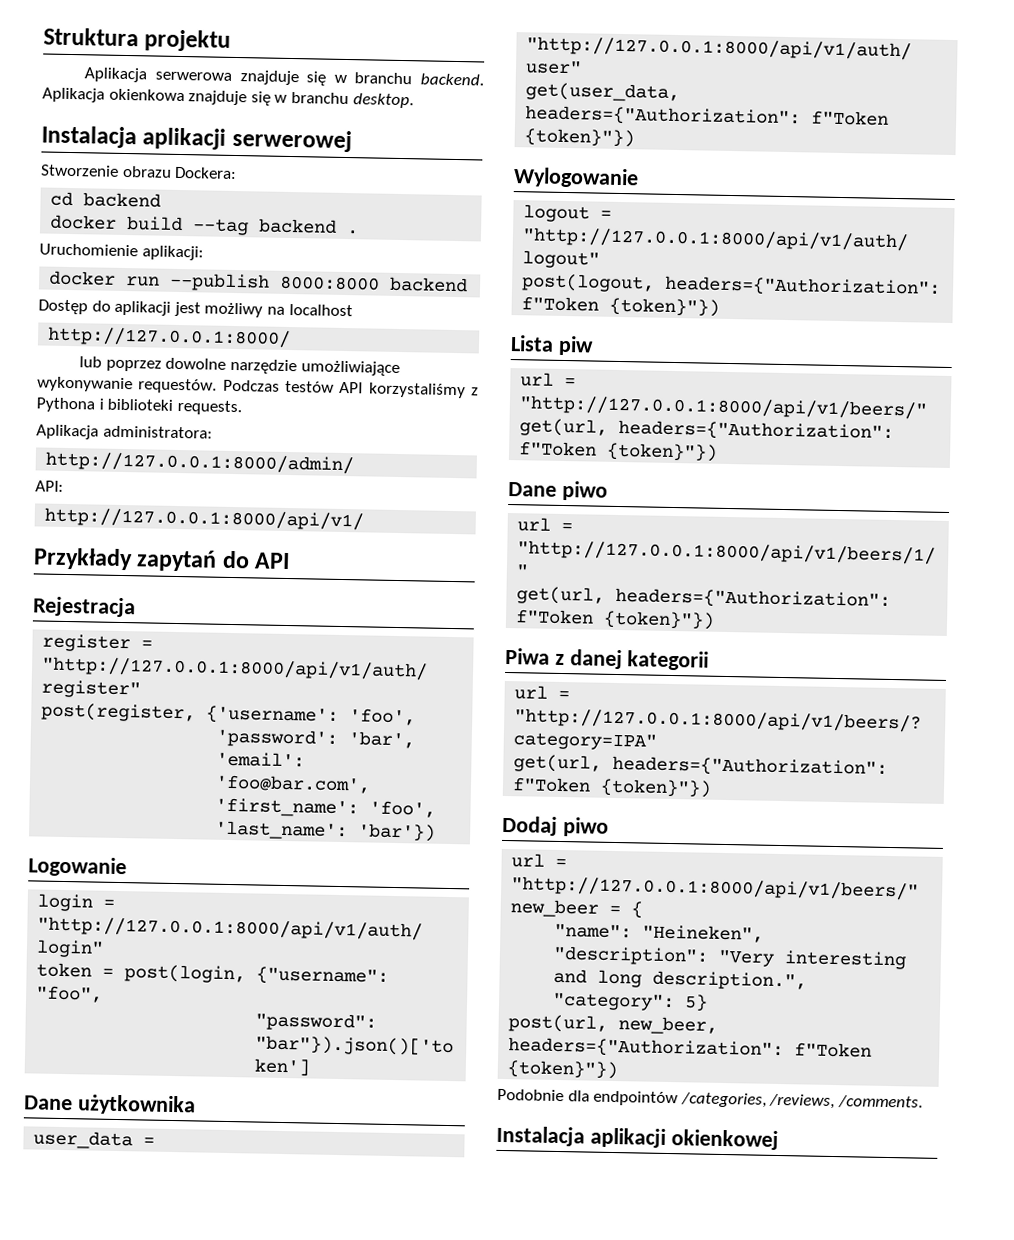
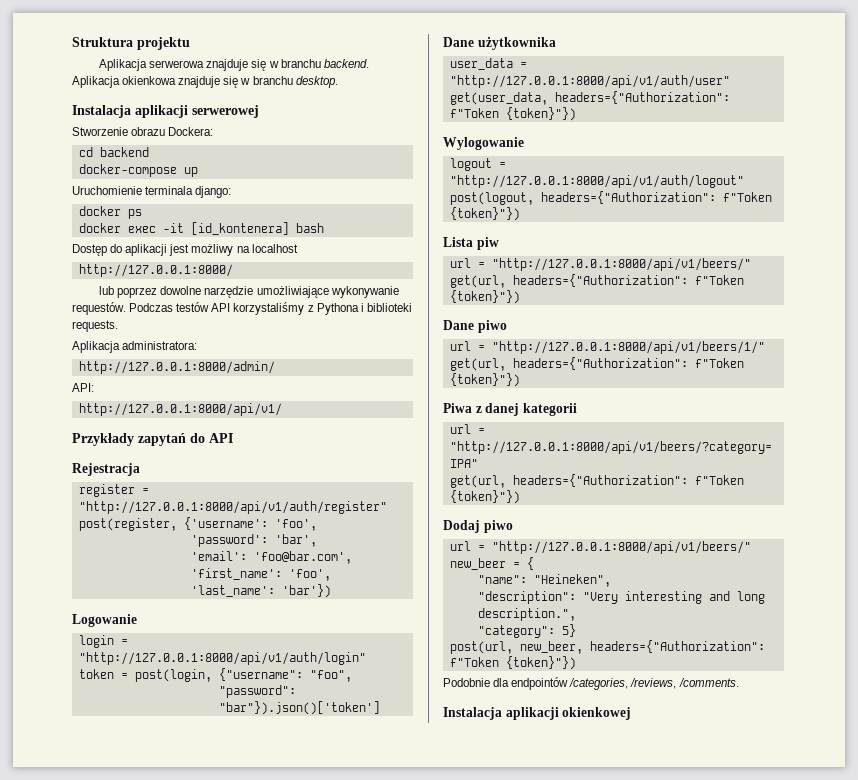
- docker build --tag backend .
+ docker-compose up
- Uruchomienie aplikacji:
- docker run --publish 8000:8000 backend
+ Uruchomienie terminala django:
+ docker ps
+ docker exec -it [id_kontenera] bash

